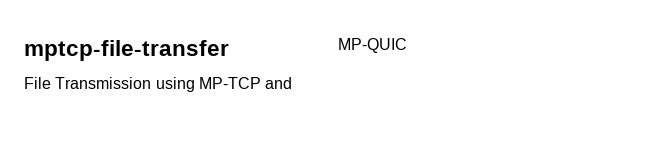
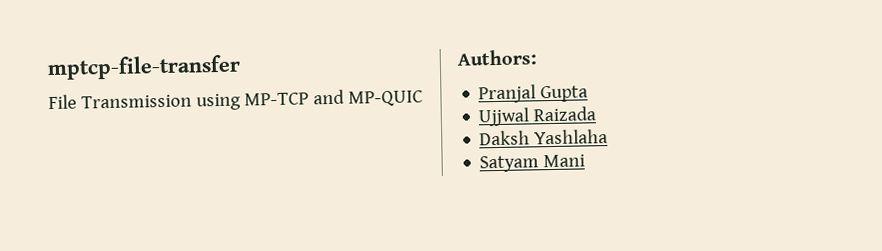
+ Authors:
+ Pranjal Gupta
+ Ujjwal Raizada
+ Daksh Yashlaha
+ Satyam Mani

